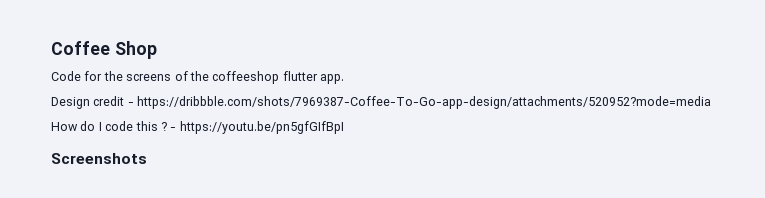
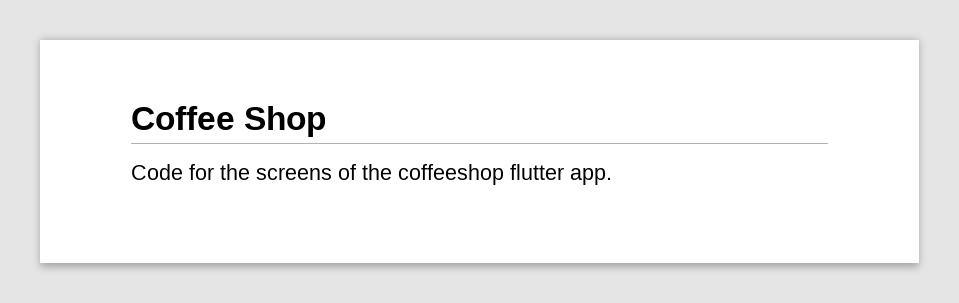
- Design credit - https://dribbble.com/shots/7969387-Coffee-To-Go-app-design/attachments/520952?mode=media
- How do I code this ? - https://youtu.be/pn5gfGIfBpI
- Screenshots

